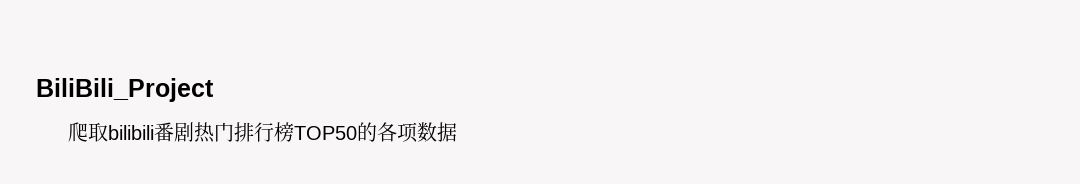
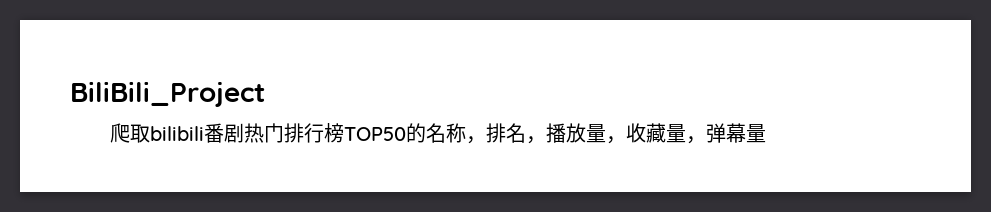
- 爬取bilibili番剧热门排行榜TOP50的各项数据
+ 爬取bilibili番剧热门排行榜TOP50的名称，排名，播放量，收藏量，弹幕量

